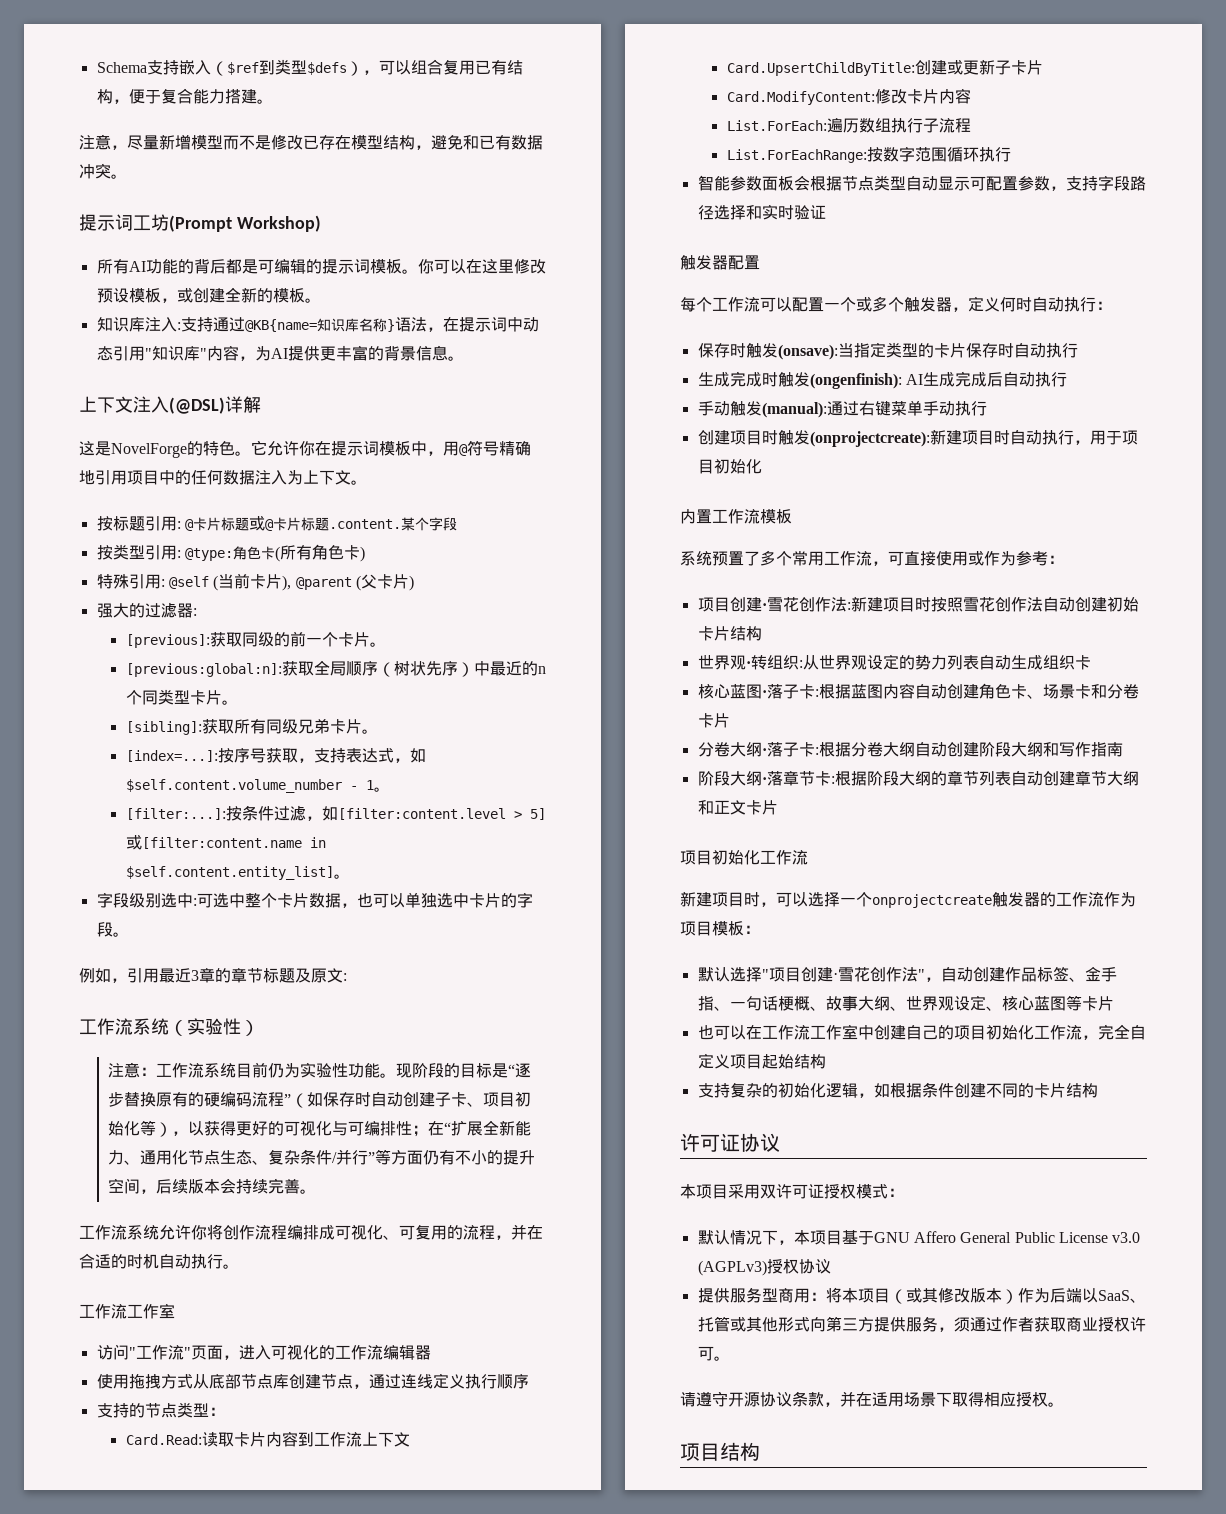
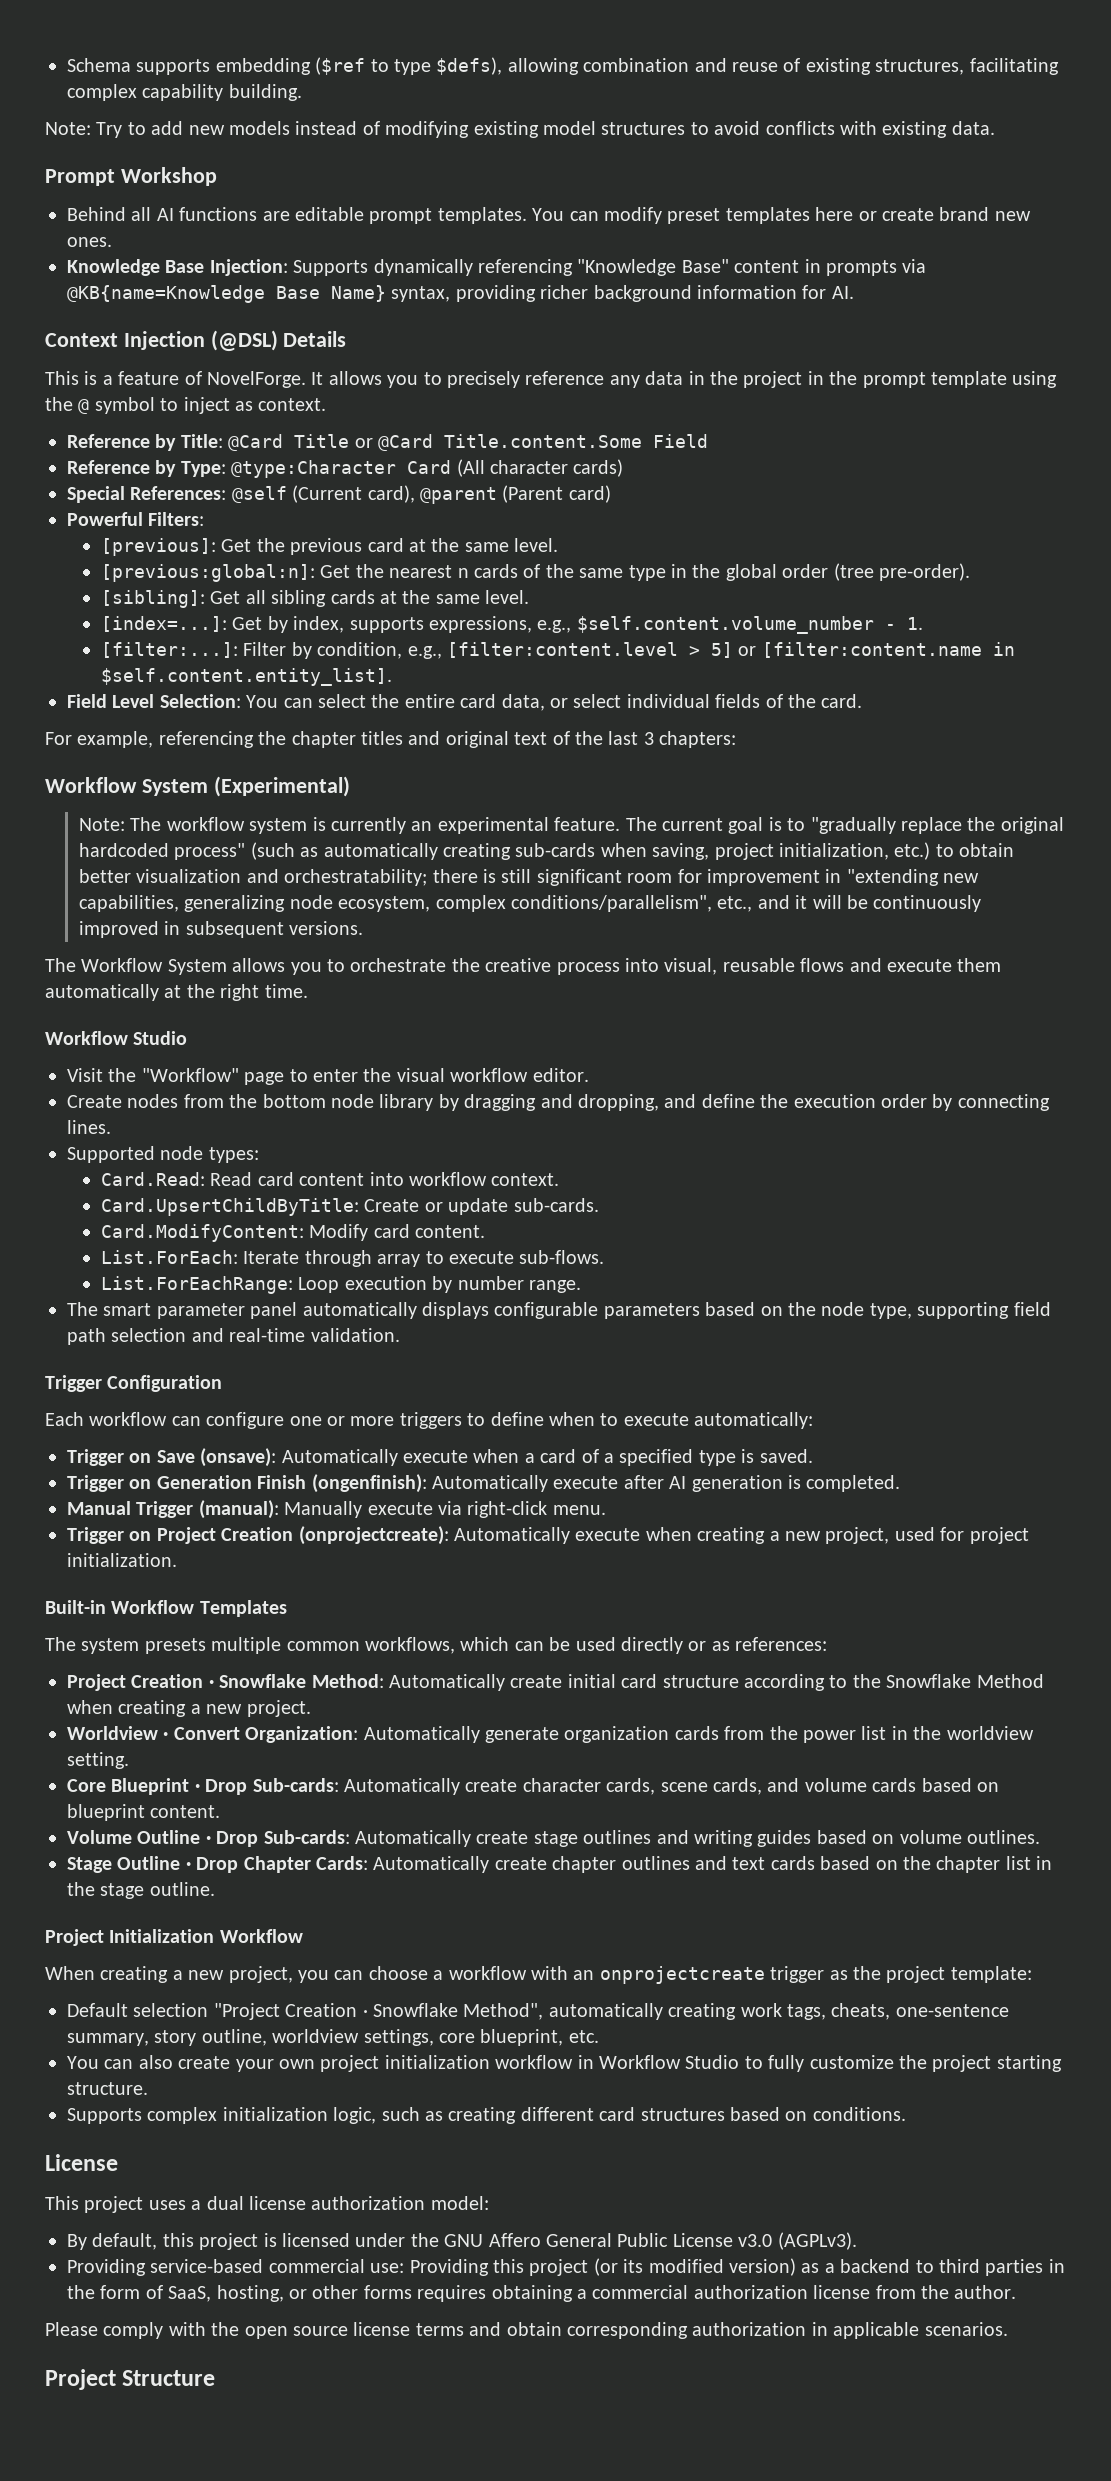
- Schema支持嵌入（$ref到类型$defs），可以组合复用已有结构，便于复合能力搭建。
- 注意，尽量新增模型而不是修改已存在模型结构，避免和已有数据冲突。
- 提示词工坊(Prompt Workshop)
- 所有AI功能的背后都是可编辑的提示词模板。你可以在这里修改预设模板，或创建全新的模板。
- 知识库注入:支持通过@KB{name=知识库名称}语法，在提示词中动态引用"知识库"内容，为AI提供更丰富的背景信息。
- 上下文注入(@DSL)详解
- 这是NovelForge的特色。它允许你在提示词模板中，用@符号精确地引用项目中的任何数据注入为上下文。
- 按标题引用: @卡片标题或@卡片标题.content.某个字段
- 按类型引用: @type:角色卡(所有角色卡)
- 特殊引用: @self (当前卡片), @parent (父卡片)
- 强大的过滤器:
- [previous]:获取同级的前一个卡片。
- [previous:global:n]:获取全局顺序（树状先序）中最近的n个同类型卡片。
- [sibling]:获取所有同级兄弟卡片。
- [index=...]:按序号获取，支持表达式，如$self.content.volume_number - 1。
+ Schema supports embedding ($ref to type $defs), allowing combination and reuse of existing structures, facilitating complex capability building.
+ Note: Try to add new models instead of modifying existing model structures to avoid conflicts with existing data.
+ Prompt Workshop
+ Behind all AI functions are editable prompt templates. You can modify preset templates here or create brand new ones.
+ Knowledge Base Injection: Supports dynamically referencing "Knowledge Base" content in prompts via @KB{name=Knowledge Base Name} syntax, providing richer background information for AI.
+ Context Injection (@DSL) Details
+ This is a feature of NovelForge. It allows you to precisely reference any data in the project in the prompt template using the @ symbol to inject as context.
+ Reference by Title: @Card Title or @Card Title.content.Some Field
+ Reference by Type: @type:Character Card (All character cards)
+ Special References: @self (Current card), @parent (Parent card)
+ Powerful Filters:
+ [previous]: Get the previous card at the same level.
+ [previous:global:n]: Get the nearest n cards of the same type in the global order (tree pre-order).
+ [sibling]: Get all sibling cards at the same level.
+ [index=...]: Get by index, supports expressions, e.g., $self.content.volume_number - 1.
- [filter:...]:按条件过滤，如[filter:content.level > 5]或[filter:content.name in $self.content.entity_list]。
- 字段级别选中:可选中整个卡片数据，也可以单独选中卡片的字段。
- 例如，引用最近3章的章节标题及原文:
- 工作流系统（实验性）
- 注意：工作流系统目前仍为实验性功能。现阶段的目标是“逐步替换原有的硬编码流程”（如保存时自动创建子卡、项目初始化等），以获得更好的可视化与可编排性；在“扩展全新能力、通用化节点生态、复杂条件/并行”等方面仍有不小的提升空间，后续版本会持续完善。
- 工作流系统允许你将创作流程编排成可视化、可复用的流程，并在合适的时机自动执行。
- 工作流工作室
- 访问"工作流"页面，进入可视化的工作流编辑器
- 使用拖拽方式从底部节点库创建节点，通过连线定义执行顺序
- 支持的节点类型：
- Card.Read:读取卡片内容到工作流上下文
- Card.UpsertChildByTitle:创建或更新子卡片
- Card.ModifyContent:修改卡片内容
- List.ForEach:遍历数组执行子流程
- List.ForEachRange:按数字范围循环执行
- 智能参数面板会根据节点类型自动显示可配置参数，支持字段路径选择和实时验证
- 触发器配置
- 每个工作流可以配置一个或多个触发器，定义何时自动执行：
- 保存时触发(onsave):当指定类型的卡片保存时自动执行
- 生成完成时触发(ongenfinish): AI生成完成后自动执行
- 手动触发(manual):通过右键菜单手动执行
- 创建项目时触发(onprojectcreate):新建项目时自动执行，用于项目初始化
- 内置工作流模板
- 系统预置了多个常用工作流，可直接使用或作为参考：
- 项目创建·雪花创作法:新建项目时按照雪花创作法自动创建初始卡片结构
- 世界观·转组织:从世界观设定的势力列表自动生成组织卡
- 核心蓝图·落子卡:根据蓝图内容自动创建角色卡、场景卡和分卷卡片
- 分卷大纲·落子卡:根据分卷大纲自动创建阶段大纲和写作指南
- 阶段大纲·落章节卡:根据阶段大纲的章节列表自动创建章节大纲和正文卡片
- 项目初始化工作流
- 新建项目时，可以选择一个onprojectcreate触发器的工作流作为项目模板：
- 默认选择"项目创建·雪花创作法"，自动创建作品标签、金手指、一句话梗概、故事大纲、世界观设定、核心蓝图等卡片
- 也可以在工作流工作室中创建自己的项目初始化工作流，完全自定义项目起始结构
- 支持复杂的初始化逻辑，如根据条件创建不同的卡片结构
- 许可证协议
- 本项目采用双许可证授权模式：
- 默认情况下，本项目基于GNU Affero General Public License v3.0 (AGPLv3)授权协议
- 提供服务型商用：将本项目（或其修改版本）作为后端以SaaS、托管或其他形式向第三方提供服务，须通过作者获取商业授权许可。
- 请遵守开源协议条款，并在适用场景下取得相应授权。
- 项目结构
+ [filter:...]: Filter by condition, e.g., [filter:content.level > 5] or [filter:content.name in $self.content.entity_list].
+ Field Level Selection: You can select the entire card data, or select individual fields of the card.
+ For example, referencing the chapter titles and original text of the last 3 chapters:
+ Workflow System (Experimental)
+ Note: The workflow system is currently an experimental feature. The current goal is to "gradually replace the original hardcoded process" (such as automatically creating sub-cards when saving, project initialization, etc.) to obtain better visualization and orchestratability; there is still significant room for improvement in "extending new capabilities, generalizing node ecosystem, complex conditions/parallelism", etc., and it will be continuously improved in subsequent versions.
+ The Workflow System allows you to orchestrate the creative process into visual, reusable flows and execute them automatically at the right time.
+ Workflow Studio
+ Visit the "Workflow" page to enter the visual workflow editor.
+ Create nodes from the bottom node library by dragging and dropping, and define the execution order by connecting lines.
+ Supported node types:
+ Card.Read: Read card content into workflow context.
+ Card.UpsertChildByTitle: Create or update sub-cards.
+ Card.ModifyContent: Modify card content.
+ List.ForEach: Iterate through array to execute sub-flows.
+ List.ForEachRange: Loop execution by number range.
+ The smart parameter panel automatically displays configurable parameters based on the node type, supporting field path selection and real-time validation.
+ Trigger Configuration
+ Each workflow can configure one or more triggers to define when to execute automatically:
+ Trigger on Save (onsave): Automatically execute when a card of a specified type is saved.
+ Trigger on Generation Finish (ongenfinish): Automatically execute after AI generation is completed.
+ Manual Trigger (manual): Manually execute via right-click menu.
+ Trigger on Project Creation (onprojectcreate): Automatically execute when creating a new project, used for project initialization.
+ Built-in Workflow Templates
+ The system presets multiple common workflows, which can be used directly or as references:
+ Project Creation · Snowflake Method: Automatically create initial card structure according to the Snowflake Method when creating a new project.
+ Worldview · Convert Organization: Automatically generate organization cards from the power list in the worldview setting.
+ Core Blueprint · Drop Sub-cards: Automatically create character cards, scene cards, and volume cards based on blueprint content.
+ Volume Outline · Drop Sub-cards: Automatically create stage outlines and writing guides based on volume outlines.
+ Stage Outline · Drop Chapter Cards: Automatically create chapter outlines and text cards based on the chapter list in the stage outline.
+ Project Initialization Workflow
+ When creating a new project, you can choose a workflow with an onprojectcreate trigger as the project template:
+ Default selection "Project Creation · Snowflake Method", automatically creating work tags, cheats, one-sentence summary, story outline, worldview settings, core blueprint, etc.
+ You can also create your own project initialization workflow in Workflow Studio to fully customize the project starting structure.
+ Supports complex initialization logic, such as creating different card structures based on conditions.
+ License
+ This project uses a dual license authorization model:
+ By default, this project is licensed under the GNU Affero General Public License v3.0 (AGPLv3).
+ Providing service-based commercial use: Providing this project (or its modified version) as a backend to third parties in the form of SaaS, hosting, or other forms requires obtaining a commercial authorization license from the author.
+ Please comply with the open source license terms and obtain corresponding authorization in applicable scenarios.
+ Project Structure

